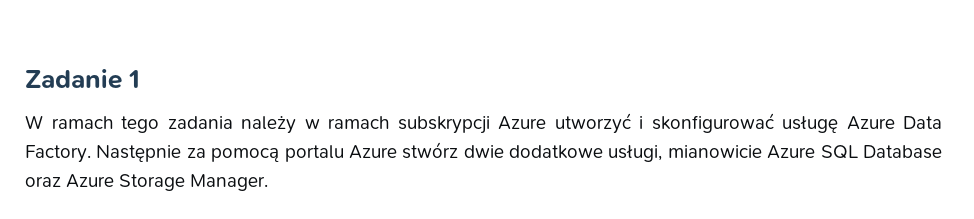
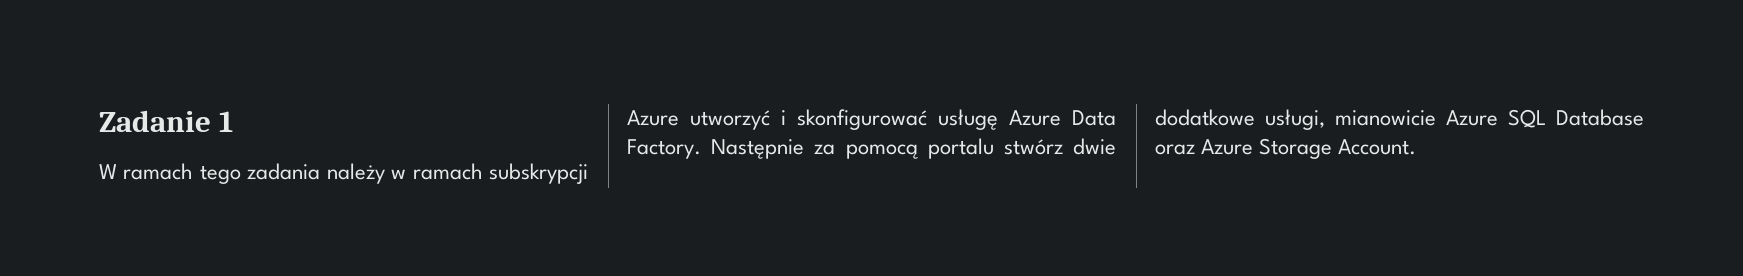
- Następnie za pomocą portalu Azure stwórz dwie dodatkowe usługi, mianowicie Azure SQL Database oraz Azure Storage Manager.
+ Następnie za pomocą portalu stwórz dwie dodatkowe usługi, mianowicie Azure SQL Database oraz Azure Storage Account.

